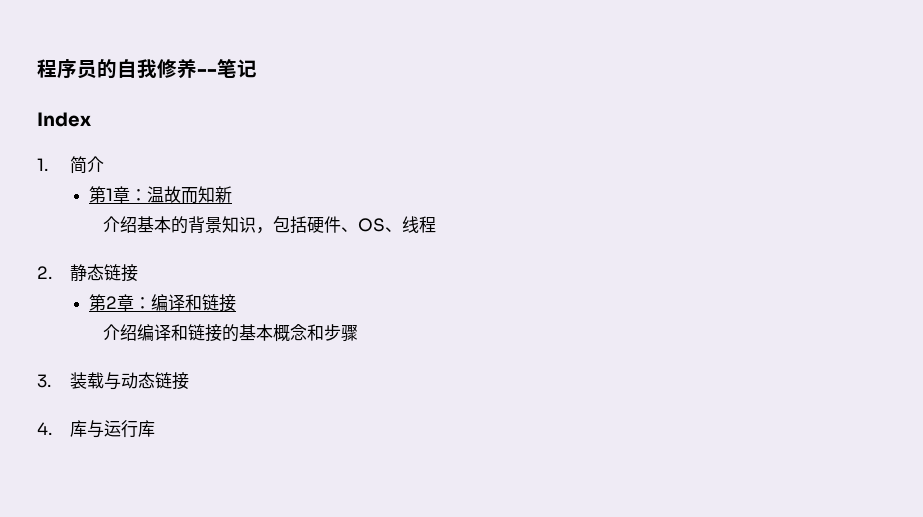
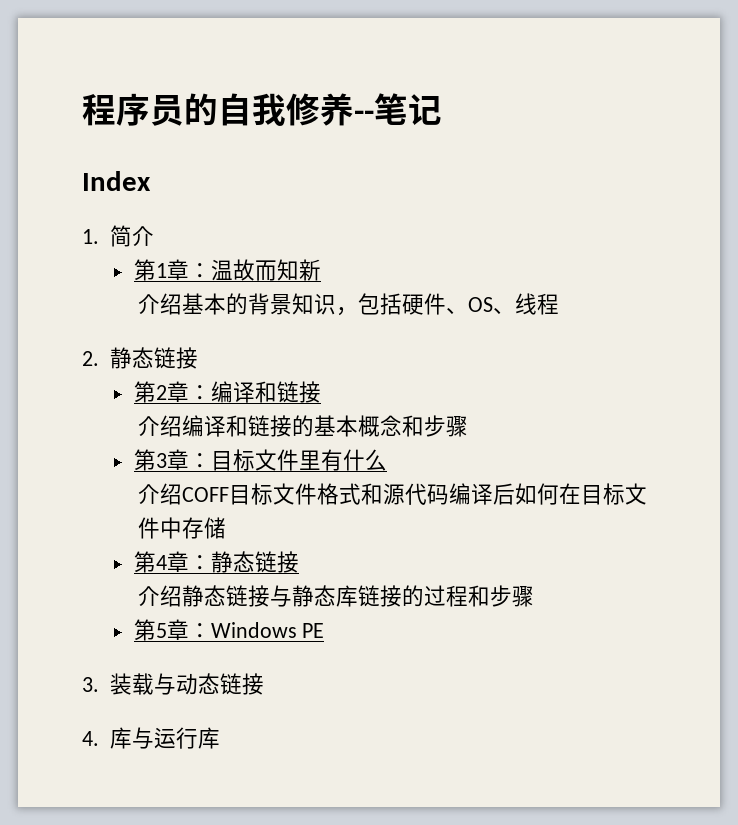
+ 第3章：目标文件里有什么
+ 介绍COFF目标文件格式和源代码编译后如何在目标文件中存储
+ 第4章：静态链接
+ 介绍静态链接与静态库链接的过程和步骤
+ 第5章：Windows PE

